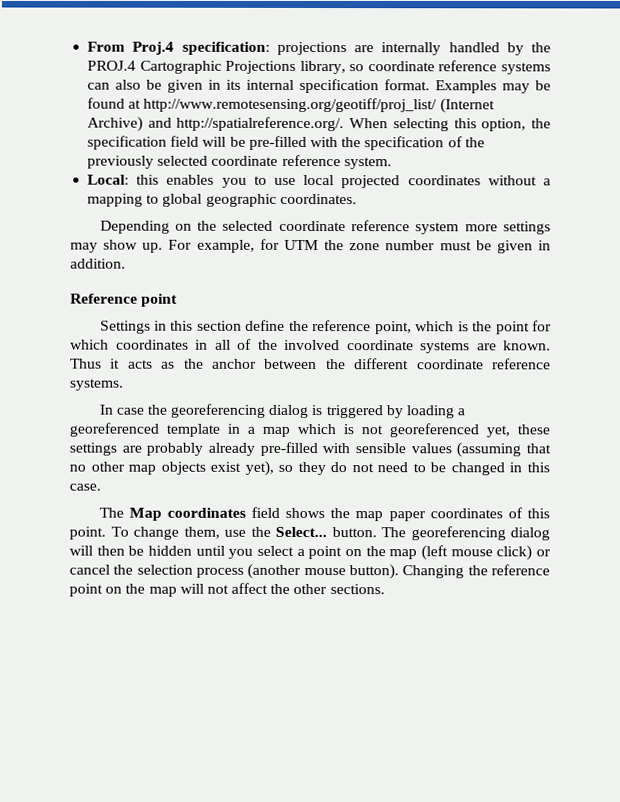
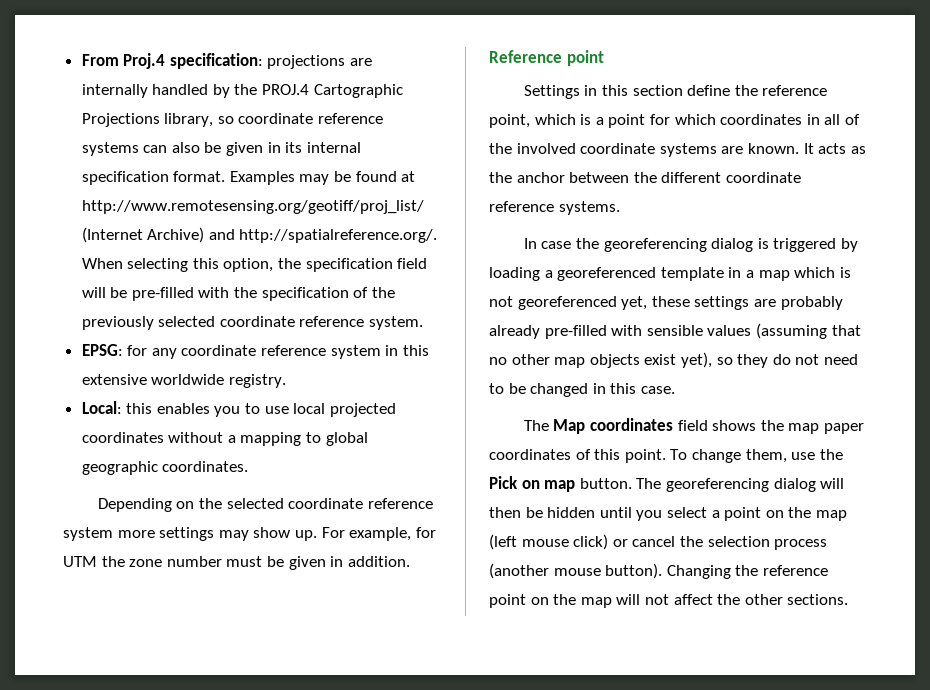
+ EPSG: for any coordinate reference system in this extensive worldwide registry.
- Settings in this section define the reference point, which is the point for which coordinates in all of the involved coordinate systems are known.
+ Settings in this section define the reference point, which is a point for which coordinates in all of the involved coordinate systems are known.
- Thus it acts as the anchor between the different coordinate reference systems.
+ It acts as the anchor between the different coordinate reference systems.
- To change them, use the Select... button.
+ To change them, use the Pick on map button.

